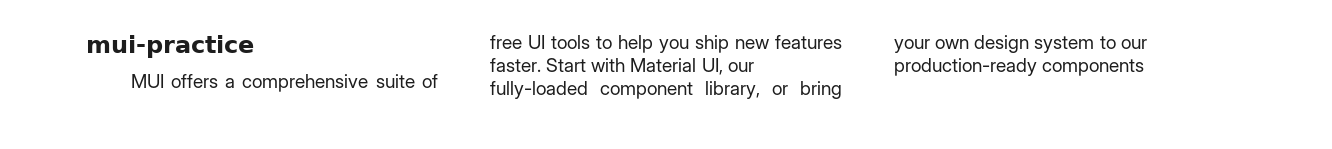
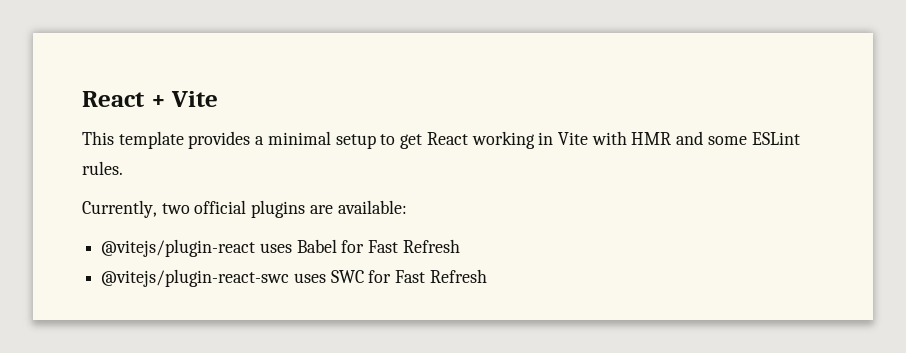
- mui-practice
- MUI offers a comprehensive suite of free UI tools to help you ship new features faster. Start with Material UI, our fully-loaded component library, or bring your own design system to our production-ready components
+ React + Vite
+ This template provides a minimal setup to get React working in Vite with HMR and some ESLint rules.
+ Currently, two official plugins are available:
+ @vitejs/plugin-react uses Babel for Fast Refresh
+ @vitejs/plugin-react-swc uses SWC for Fast Refresh

